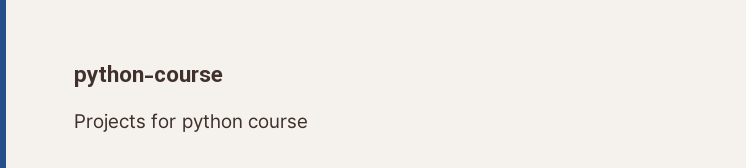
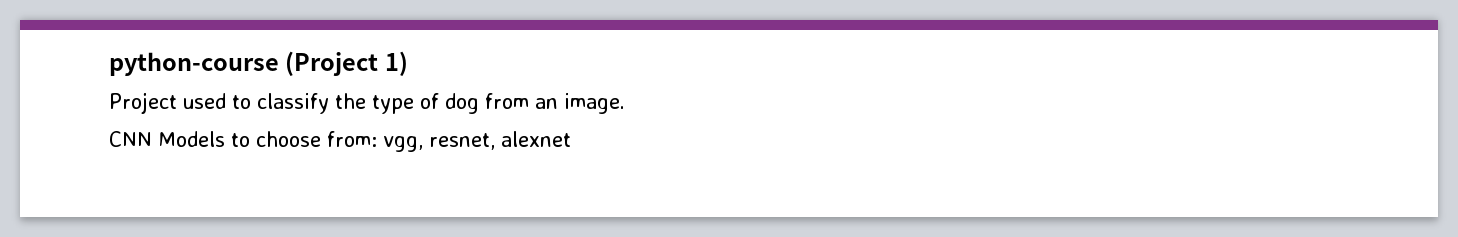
- python-course
- Projects for python course
+ python-course (Project 1)
+ Project used to classify the type of dog from an image.
+ CNN Models to choose from: vgg, resnet, alexnet

